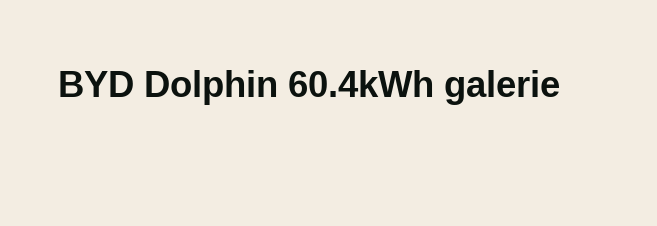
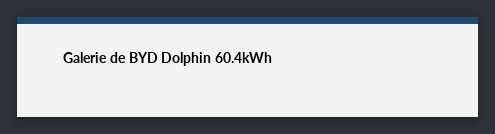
- BYD Dolphin 60.4kWh galerie
+ Galerie de BYD Dolphin 60.4kWh

